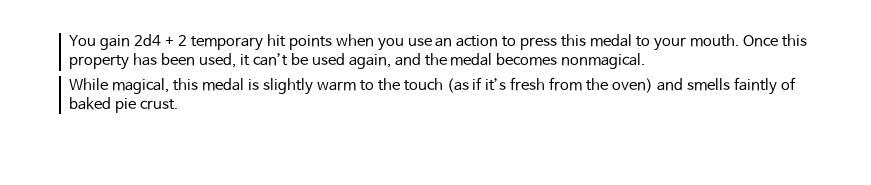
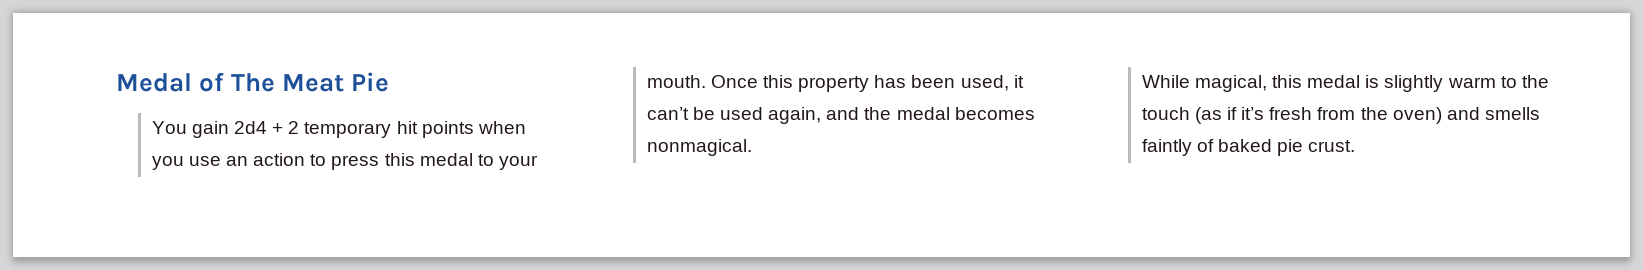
+ Medal of The Meat Pie

